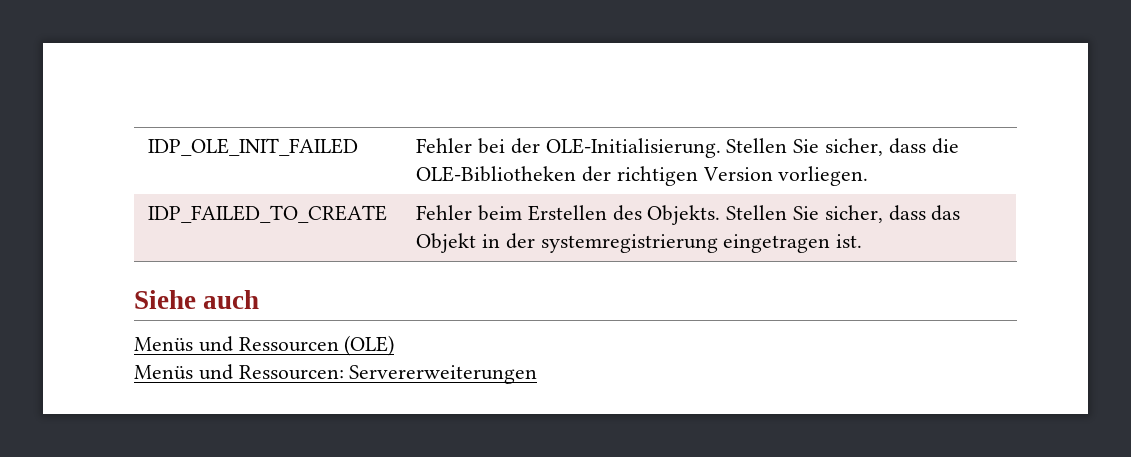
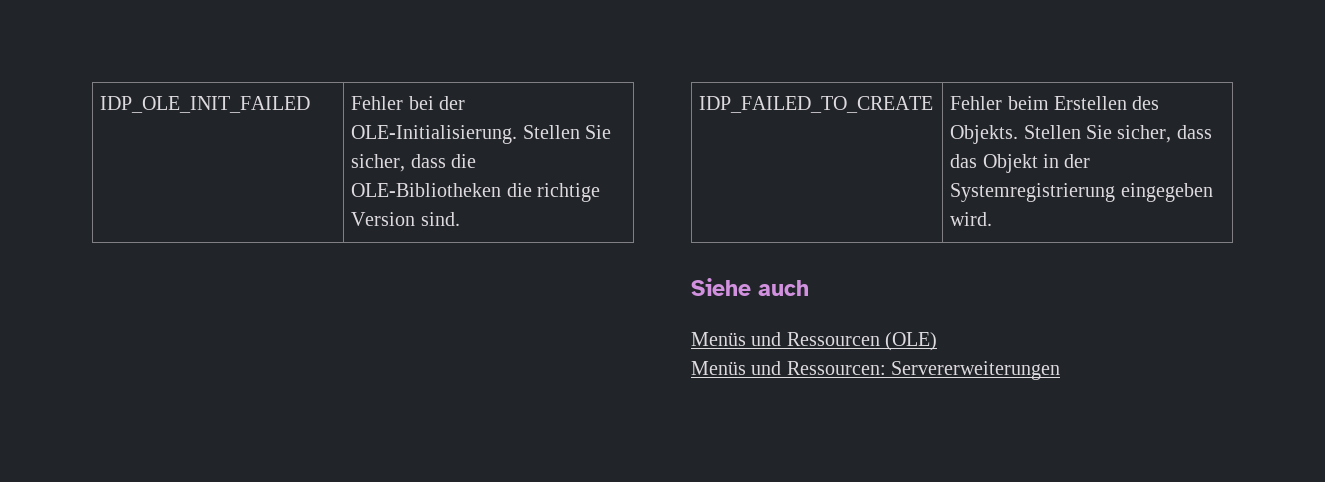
- IDP_OLE_INIT_FAILED | Fehler bei der OLE-Initialisierung. Stellen Sie sicher, dass die OLE-Bibliotheken der richtigen Version vorliegen.
+ IDP_OLE_INIT_FAILED | Fehler bei der OLE-Initialisierung. Stellen Sie sicher, dass die OLE-Bibliotheken die richtige Version sind.
- IDP_FAILED_TO_CREATE | Fehler beim Erstellen des Objekts. Stellen Sie sicher, dass das Objekt in der systemregistrierung eingetragen ist.
+ IDP_FAILED_TO_CREATE | Fehler beim Erstellen des Objekts. Stellen Sie sicher, dass das Objekt in der Systemregistrierung eingegeben wird.

